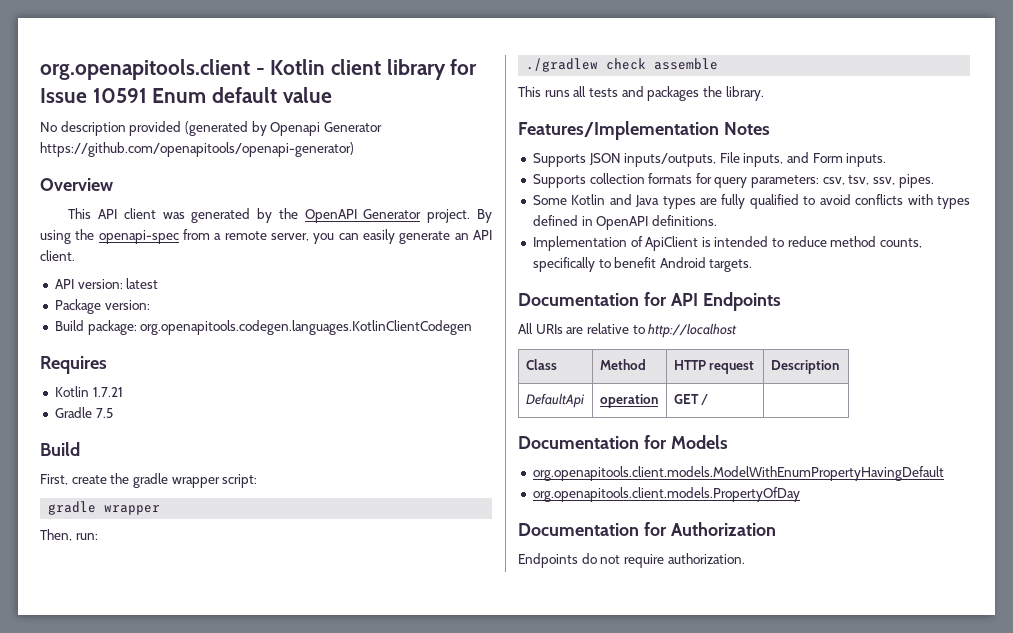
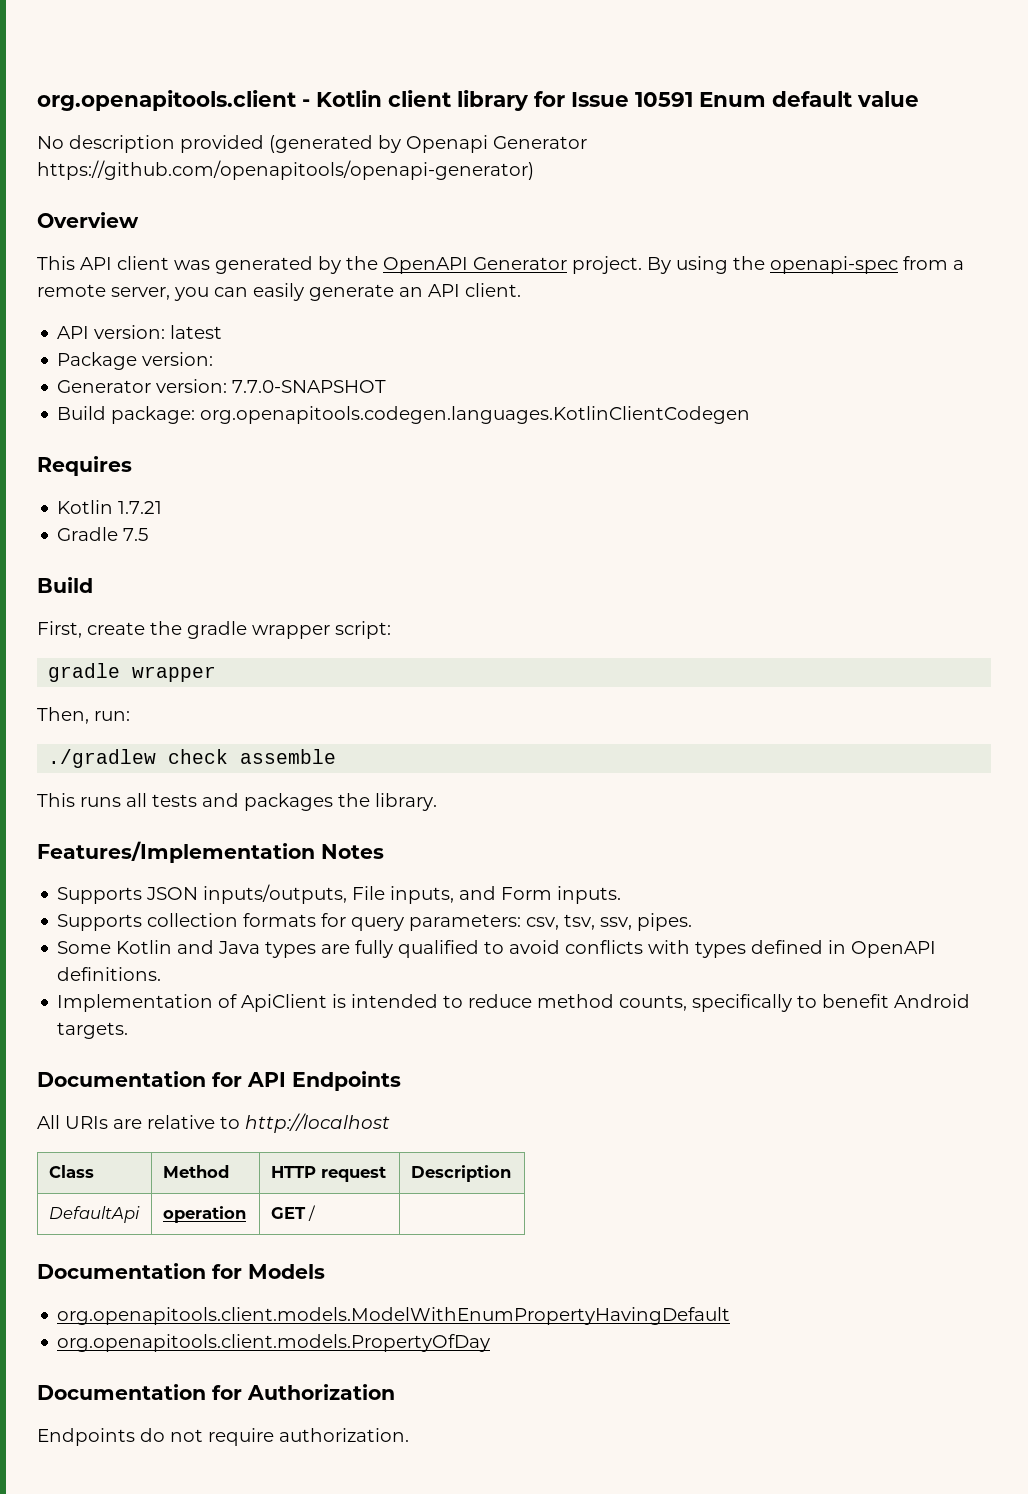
+ Generator version: 7.7.0-SNAPSHOT

